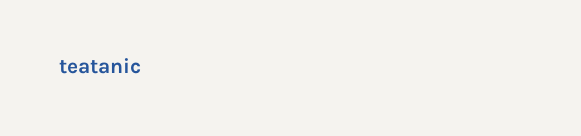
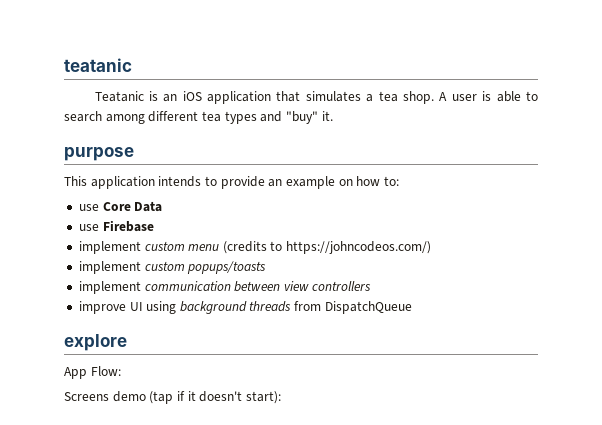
+ Teatanic is an iOS application that simulates a tea shop. A user is able to search among different tea types and "buy" it.
+ purpose
+ This application intends to provide an example on how to:
+ use Core Data
+ use Firebase
+ implement custom menu (credits to https://johncodeos.com/)
+ implement custom popups/toasts
+ implement communication between view controllers
+ improve UI using background threads from DispatchQueue
+ explore
+ App Flow:
+ Screens demo (tap if it doesn't start):

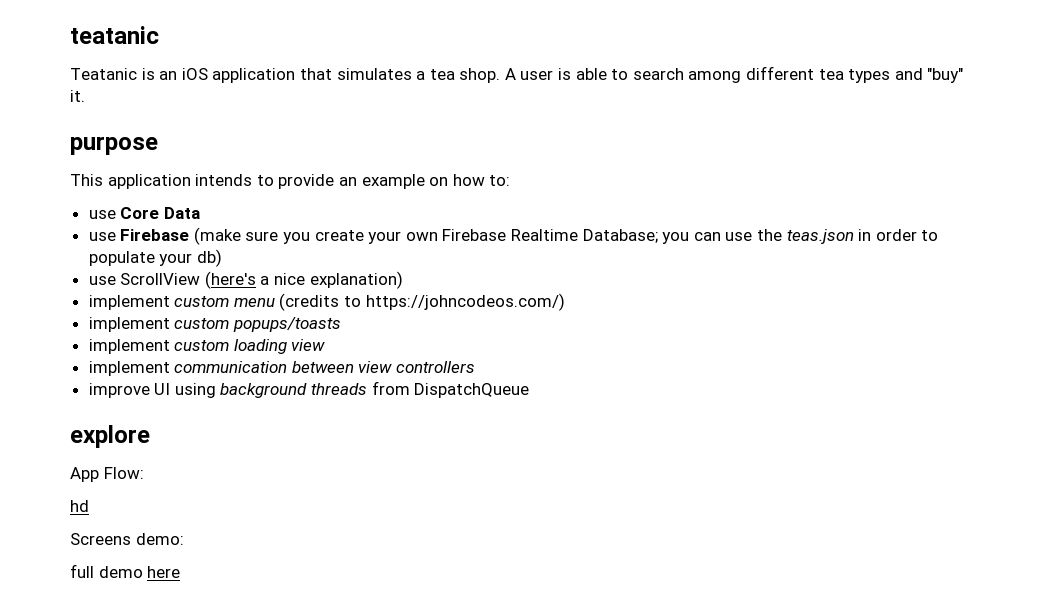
- use Firebase
+ use Firebase (make sure you create your own Firebase Realtime Database; you can use the teas.json in order to populate your db)
+ use ScrollView (here's a nice explanation)
+ implement custom loading view
+ hd
- Screens demo (tap if it doesn't start):
+ Screens demo:
+ full demo here

